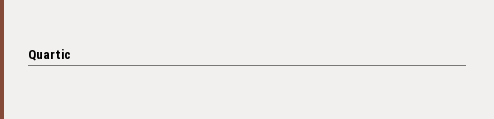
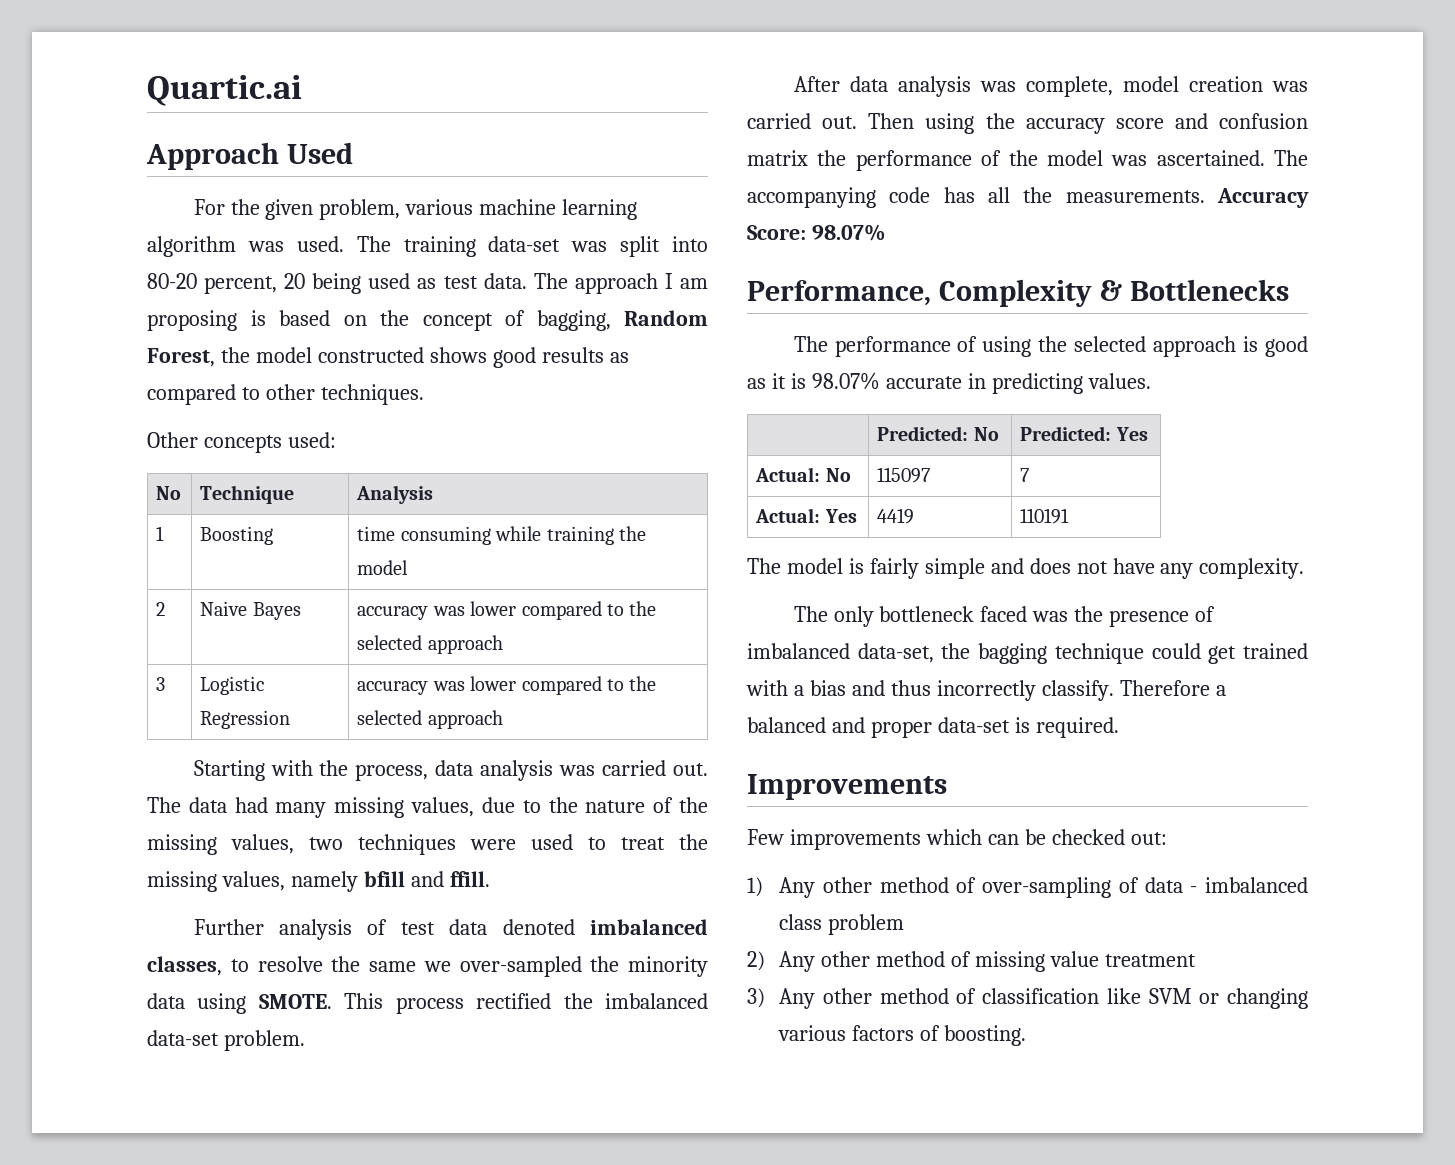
- Quartic
+ Quartic.ai
+ Approach Used
+ For the given problem, various machine learning algorithm was used. The training data-set was split into 80-20 percent, 20 being used as test data. The approach I am proposing is based on the concept of bagging, Random Forest, the model constructed shows good results as compared to other techniques.
+ Other concepts used:
+ No | Technique | Analysis
+ 1 | Boosting | time consuming while training the model
+ 2 | Naive Bayes | accuracy was lower compared to the selected approach
+ 3 | Logistic Regression | accuracy was lower compared to the selected approach
+ Starting with the process, data analysis was carried out. The data had many missing values, due to the nature of the missing values, two techniques were used to treat the missing values, namely bfill and ffill.
+ Further analysis of test data denoted imbalanced classes, to resolve the same we over-sampled the minority data using SMOTE. This process rectified the imbalanced data-set problem.
+ After data analysis was complete, model creation was carried out. Then using the accuracy score and confusion matrix the performance of the model was ascertained. The accompanying code has all the measurements. Accuracy Score: 98.07%
+ Performance, Complexity & Bottlenecks
+ The performance of using the selected approach is good as it is 98.07% accurate in predicting values.
+ | Predicted: No | Predicted: Yes
+ Actual: No | 115097 | 7
+ Actual: Yes | 4419 | 110191
+ The model is fairly simple and does not have any complexity.
+ The only bottleneck faced was the presence of imbalanced data-set, the bagging technique could get trained with a bias and thus incorrectly classify. Therefore a balanced and proper data-set is required.
+ Improvements
+ Few improvements which can be checked out:
+ 1) Any other method of over-sampling of data - imbalanced class problem
+ 2) Any other method of missing value treatment
+ 3) Any other method of classification like SVM or changing various factors of boosting.

